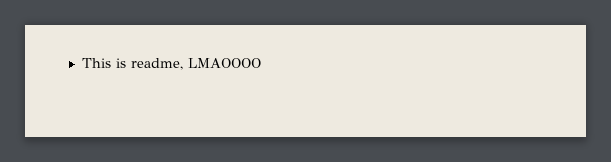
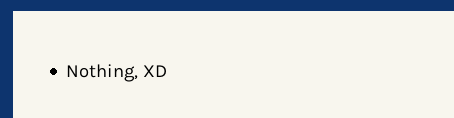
- This is readme, LMAOOOO
+ Nothing, XD

